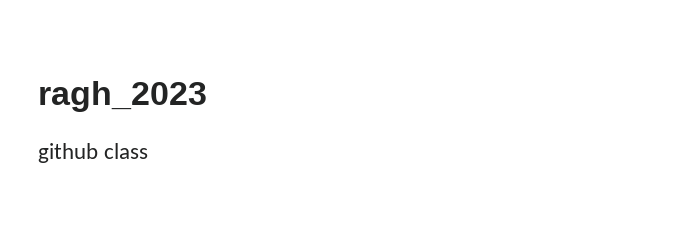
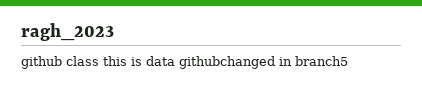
- github class
+ github class this is data githubchanged in branch5

